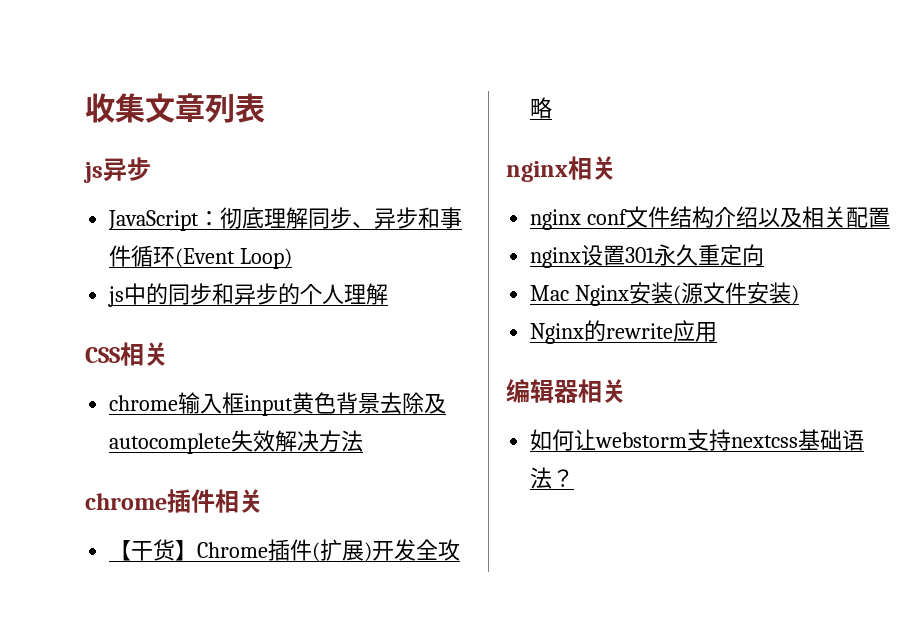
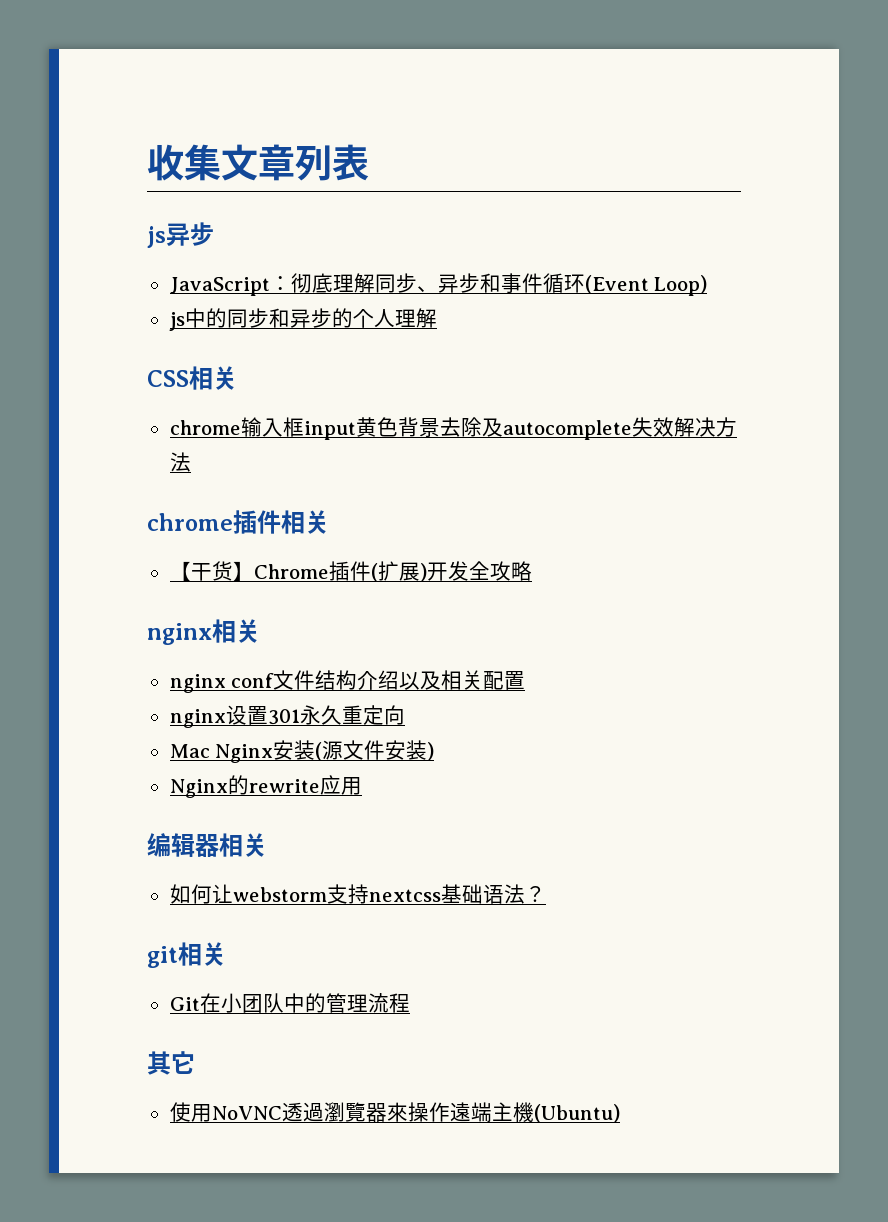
+ git相关
+ Git在小团队中的管理流程
+ 其它
+ 使用NoVNC透過瀏覽器來操作遠端主機(Ubuntu)

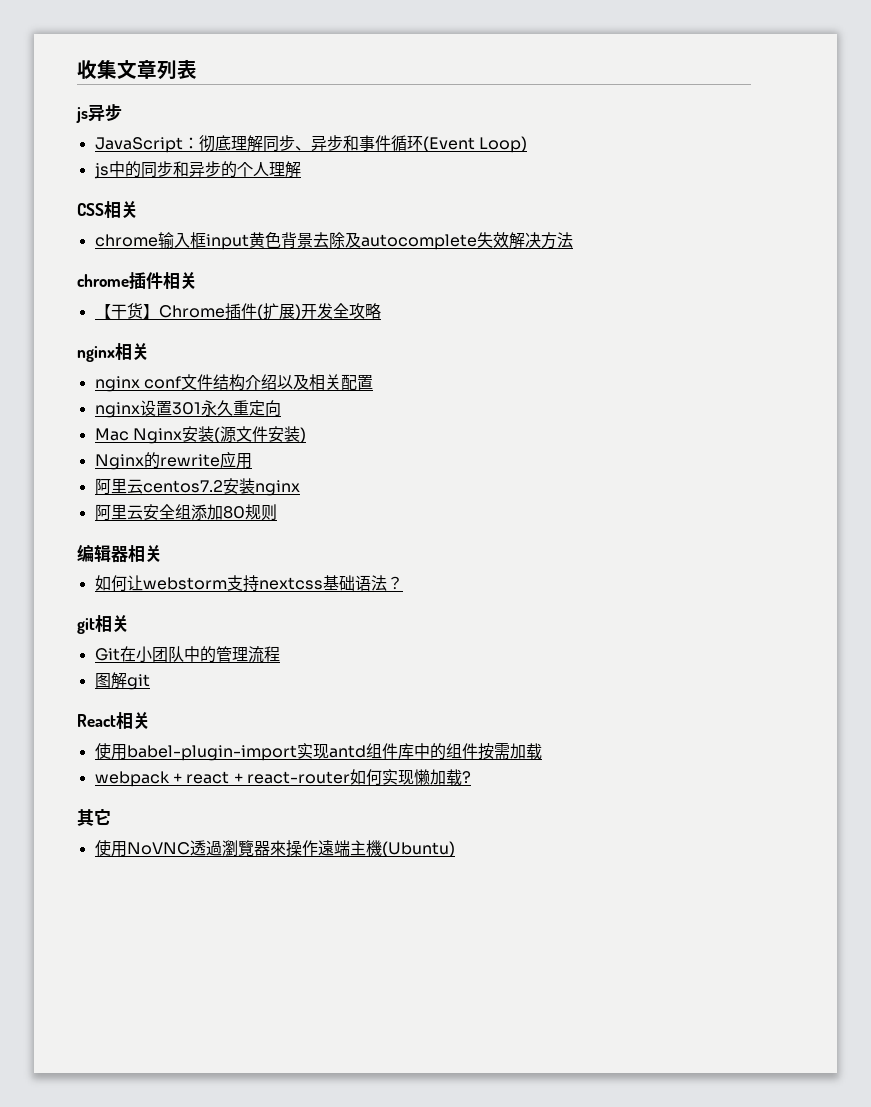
+ 阿里云centos7.2安装nginx
+ 阿里云安全组添加80规则
+ 图解git
+ React相关
+ 使用babel-plugin-import实现antd组件库中的组件按需加载
+ webpack + react + react-router如何实现懒加载?

